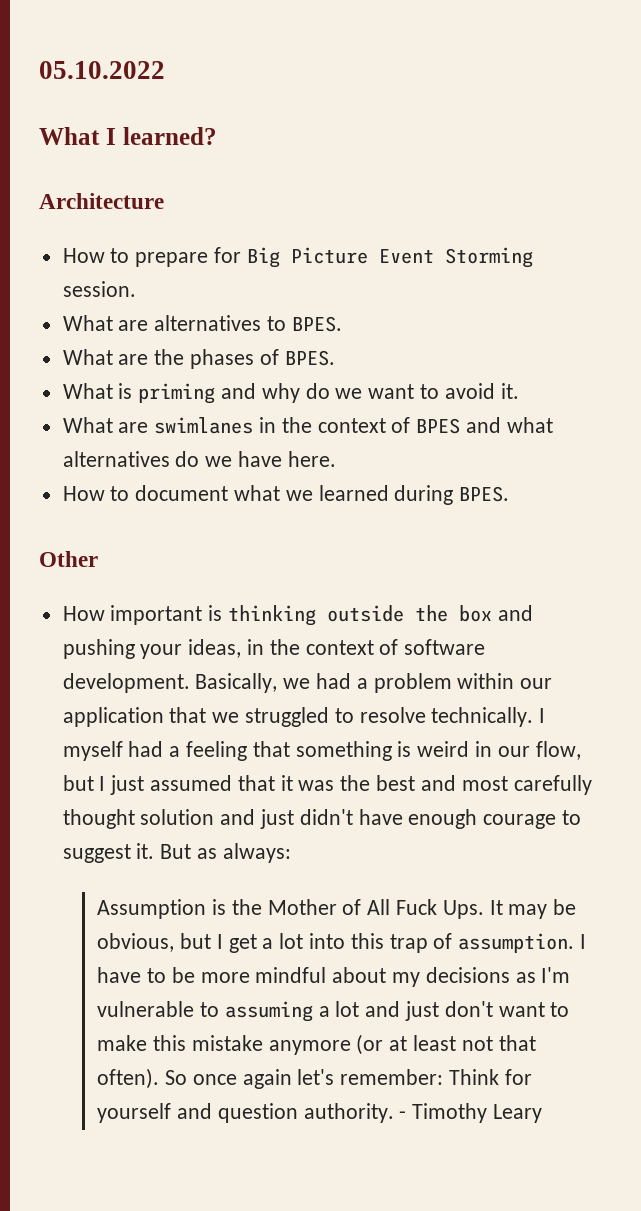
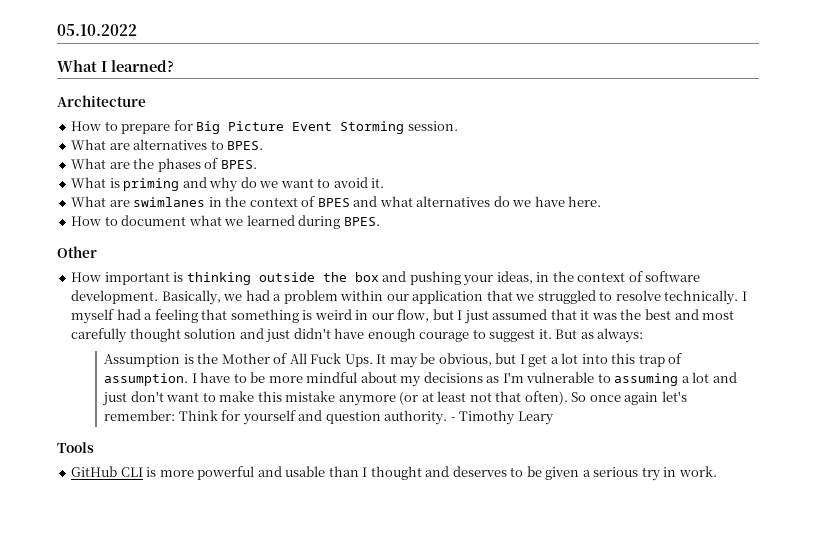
+ Tools
+ GitHub CLI is more powerful and usable than I thought and deserves to be given a serious try in work.

